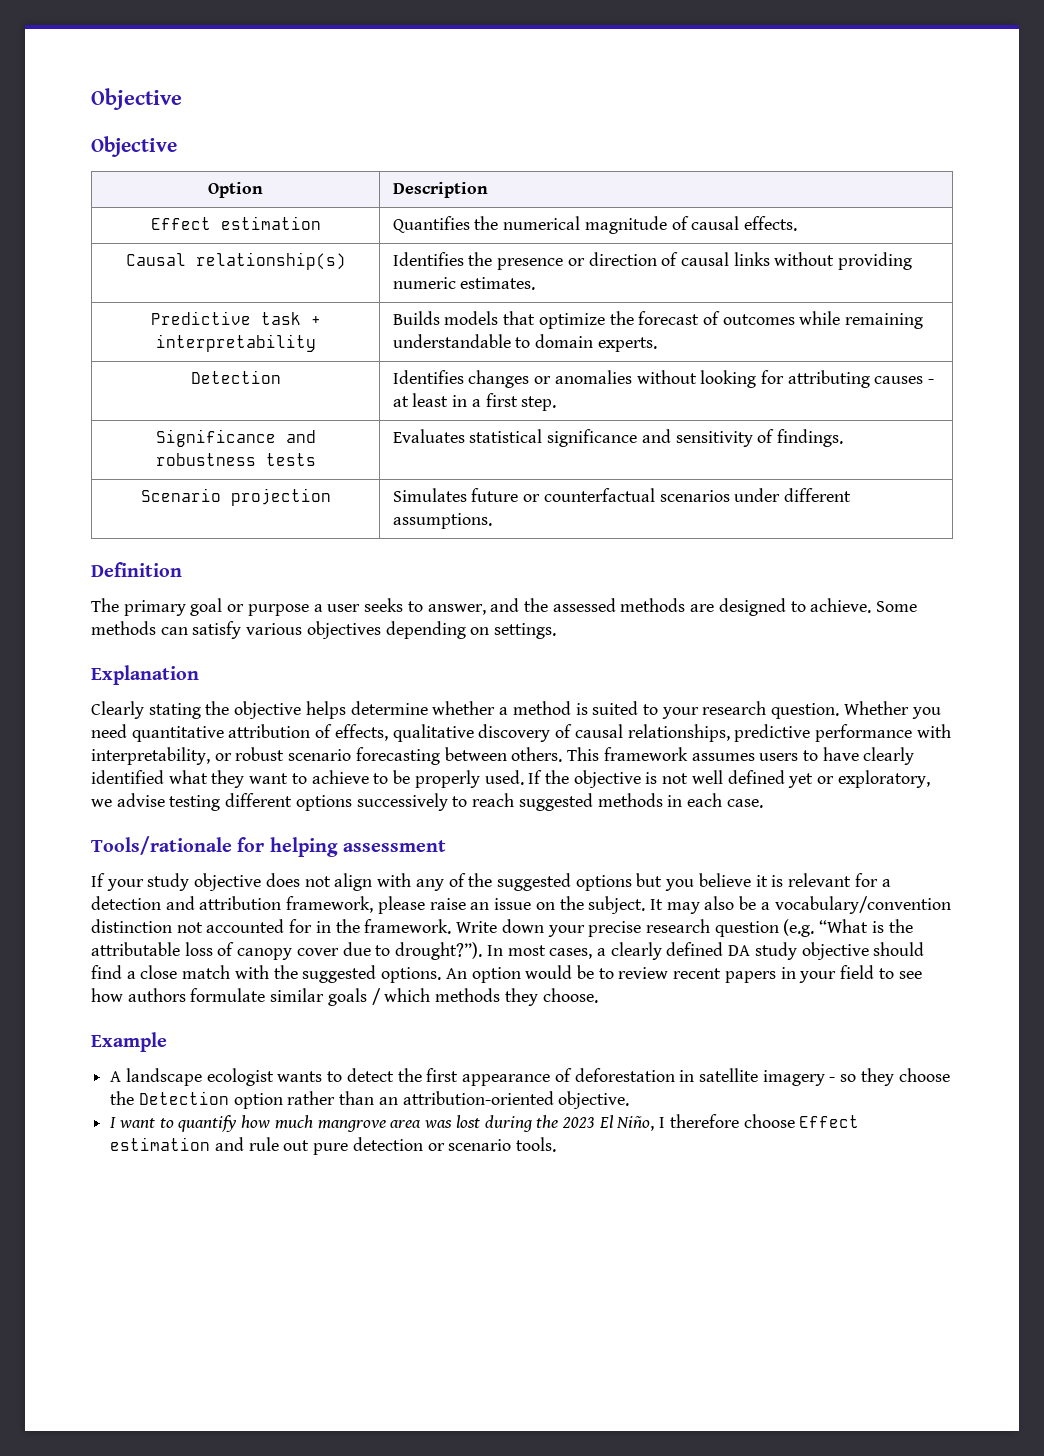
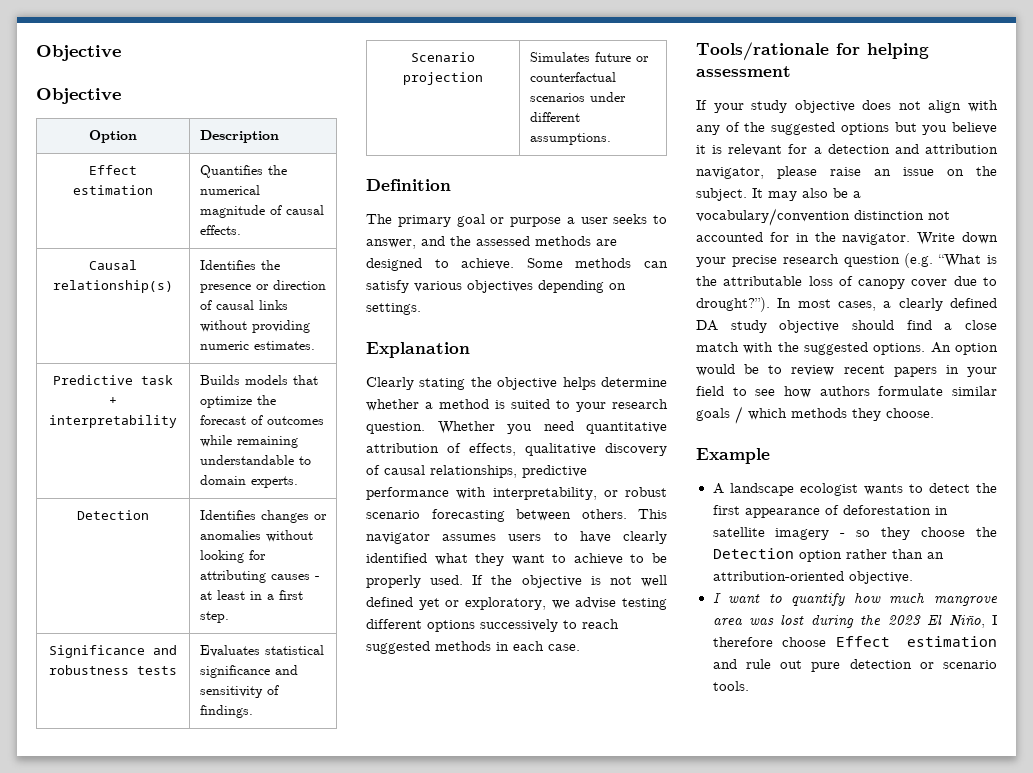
- This framework assumes users to have clearly identified what they want to achieve to be properly used.
+ This navigator assumes users to have clearly identified what they want to achieve to be properly used.
- If your study objective does not align with any of the suggested options but you believe it is relevant for a detection and attribution framework, please raise an issue on the subject.
+ If your study objective does not align with any of the suggested options but you believe it is relevant for a detection and attribution navigator, please raise an issue on the subject.
- It may also be a vocabulary/convention distinction not accounted for in the framework.
+ It may also be a vocabulary/convention distinction not accounted for in the navigator.

